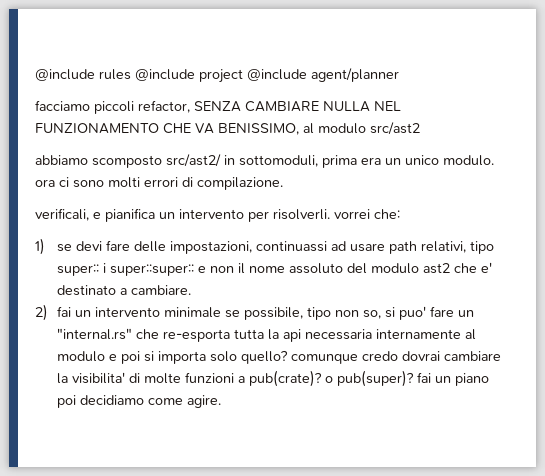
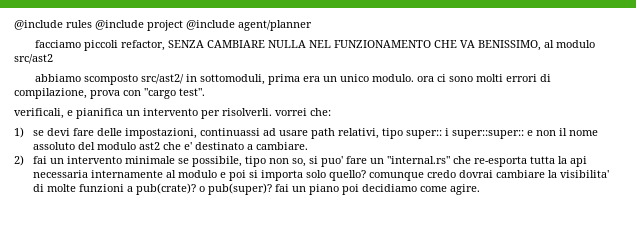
- abbiamo scomposto src/ast2/ in sottomoduli, prima era un unico modulo. ora ci sono molti errori di compilazione.
+ abbiamo scomposto src/ast2/ in sottomoduli, prima era un unico modulo. ora ci sono molti errori di compilazione, prova con "cargo test".

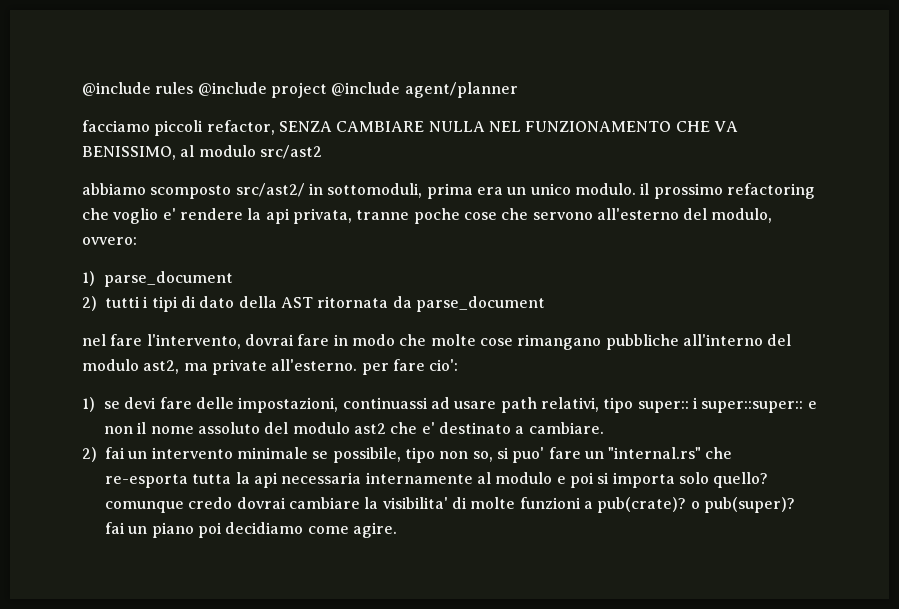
- abbiamo scomposto src/ast2/ in sottomoduli, prima era un unico modulo. ora ci sono molti errori di compilazione, prova con "cargo test".
- verificali, e pianifica un intervento per risolverli. vorrei che:
+ abbiamo scomposto src/ast2/ in sottomoduli, prima era un unico modulo. il prossimo refactoring che voglio e' rendere la api privata, tranne poche cose che servono all'esterno del modulo, ovvero:
+ 1) parse_document
+ 2) tutti i tipi di dato della AST ritornata da parse_document
+ nel fare l'intervento, dovrai fare in modo che molte cose rimangano pubbliche all'interno del modulo ast2, ma private all'esterno. per fare cio':

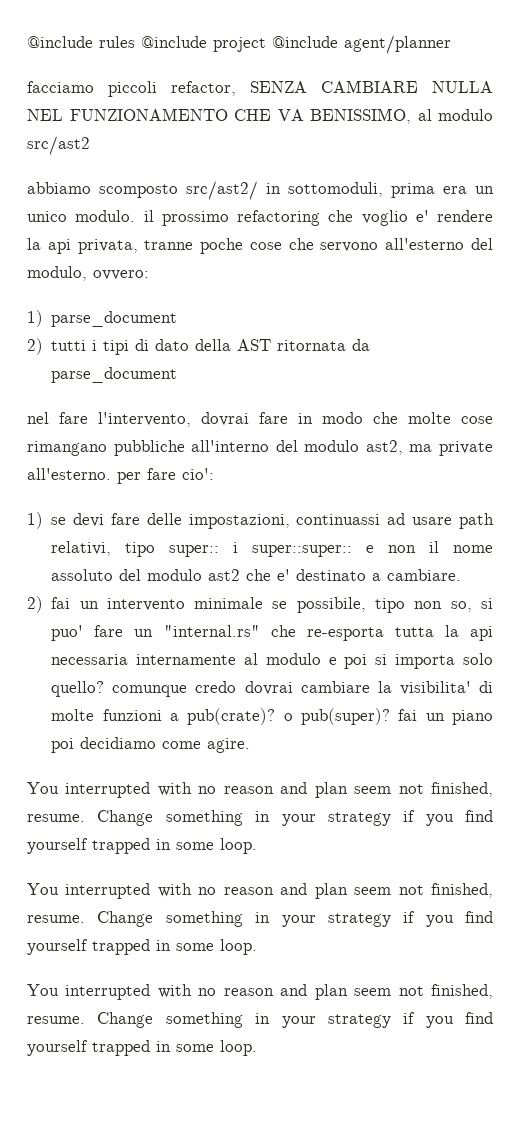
  2) fai un intervento minimale se possibile, tipo non so, si puo' fare un "internal.rs" che re-esporta tutta la api necessaria internamente al modulo e poi si importa solo quello? comunque credo dovrai cambiare la visibilita' di molte funzioni a pub(crate)? o pub(super)? fai un piano poi decidiamo come agire.
+ You interrupted with no reason and plan seem not finished, resume. Change something in your strategy if you find yourself trapped in some loop.
+ You interrupted with no reason and plan seem not finished, resume. Change something in your strategy if you find yourself trapped in some loop.
+ You interrupted with no reason and plan seem not finished, resume. Change something in your strategy if you find yourself trapped in some loop.

